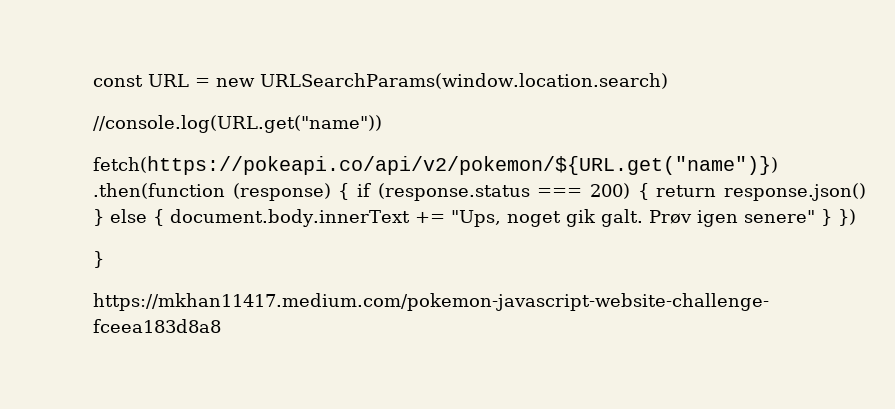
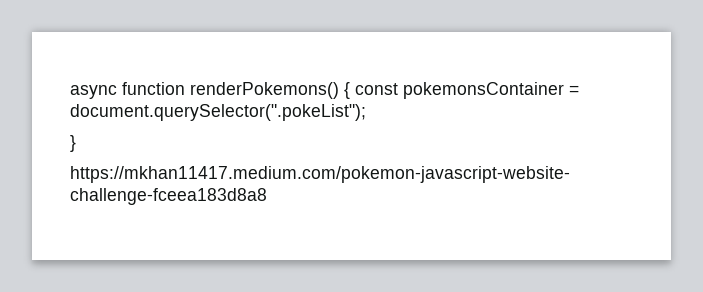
- const URL = new URLSearchParams(window.location.search)
- //console.log(URL.get("name"))
- fetch(https://pokeapi.co/api/v2/pokemon/${URL.get("name")}) .then(function (response) { if (response.status === 200) { return response.json() } else { document.body.innerText += "Ups, noget gik galt. Prøv igen senere" } })
+ async function renderPokemons() { const pokemonsContainer = document.querySelector(".pokeList");

